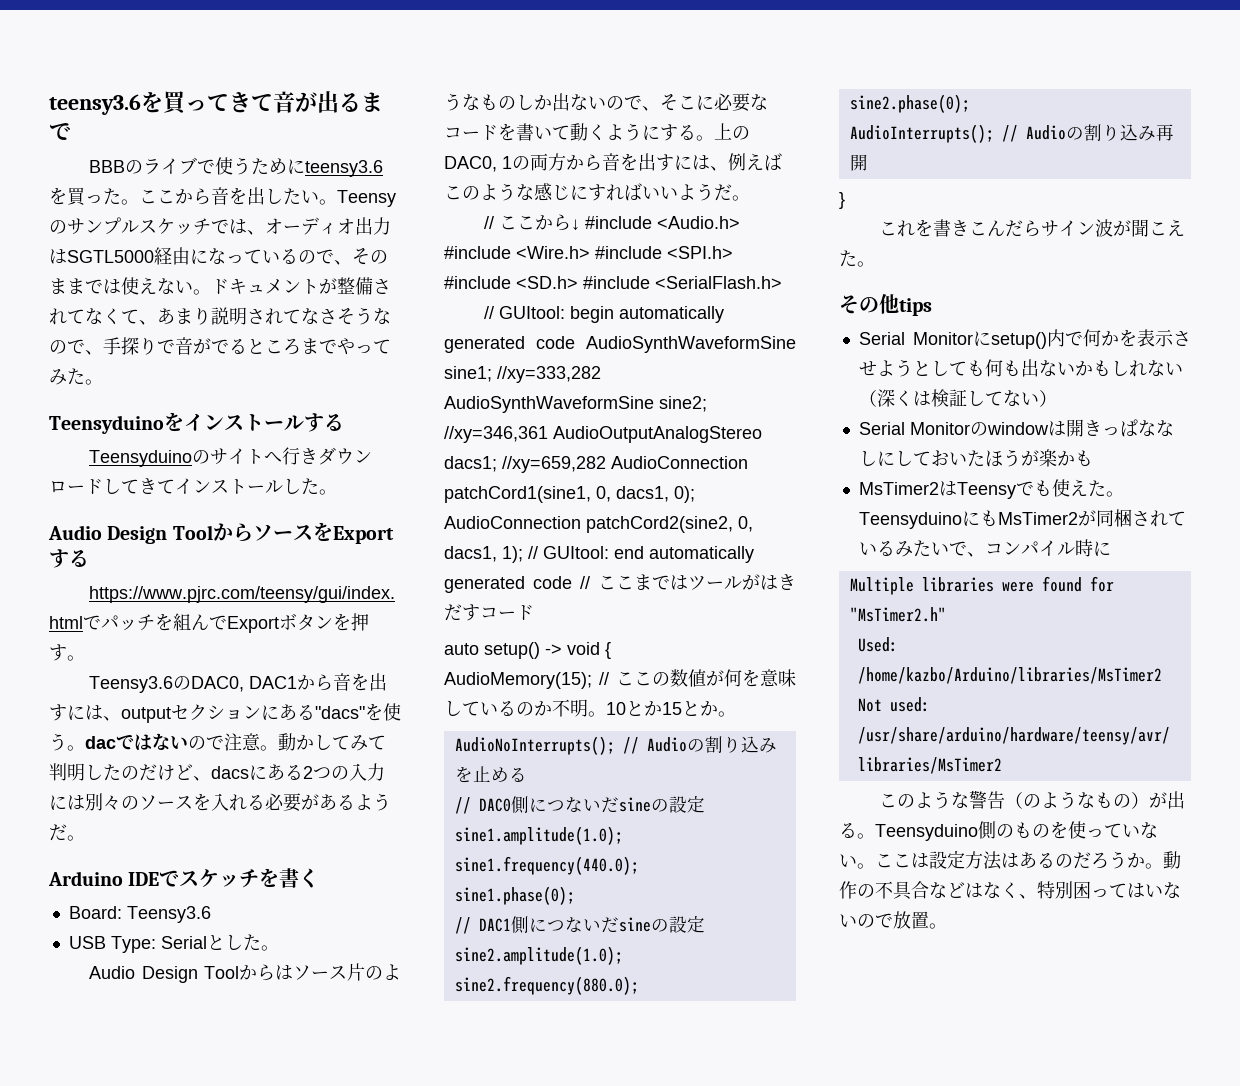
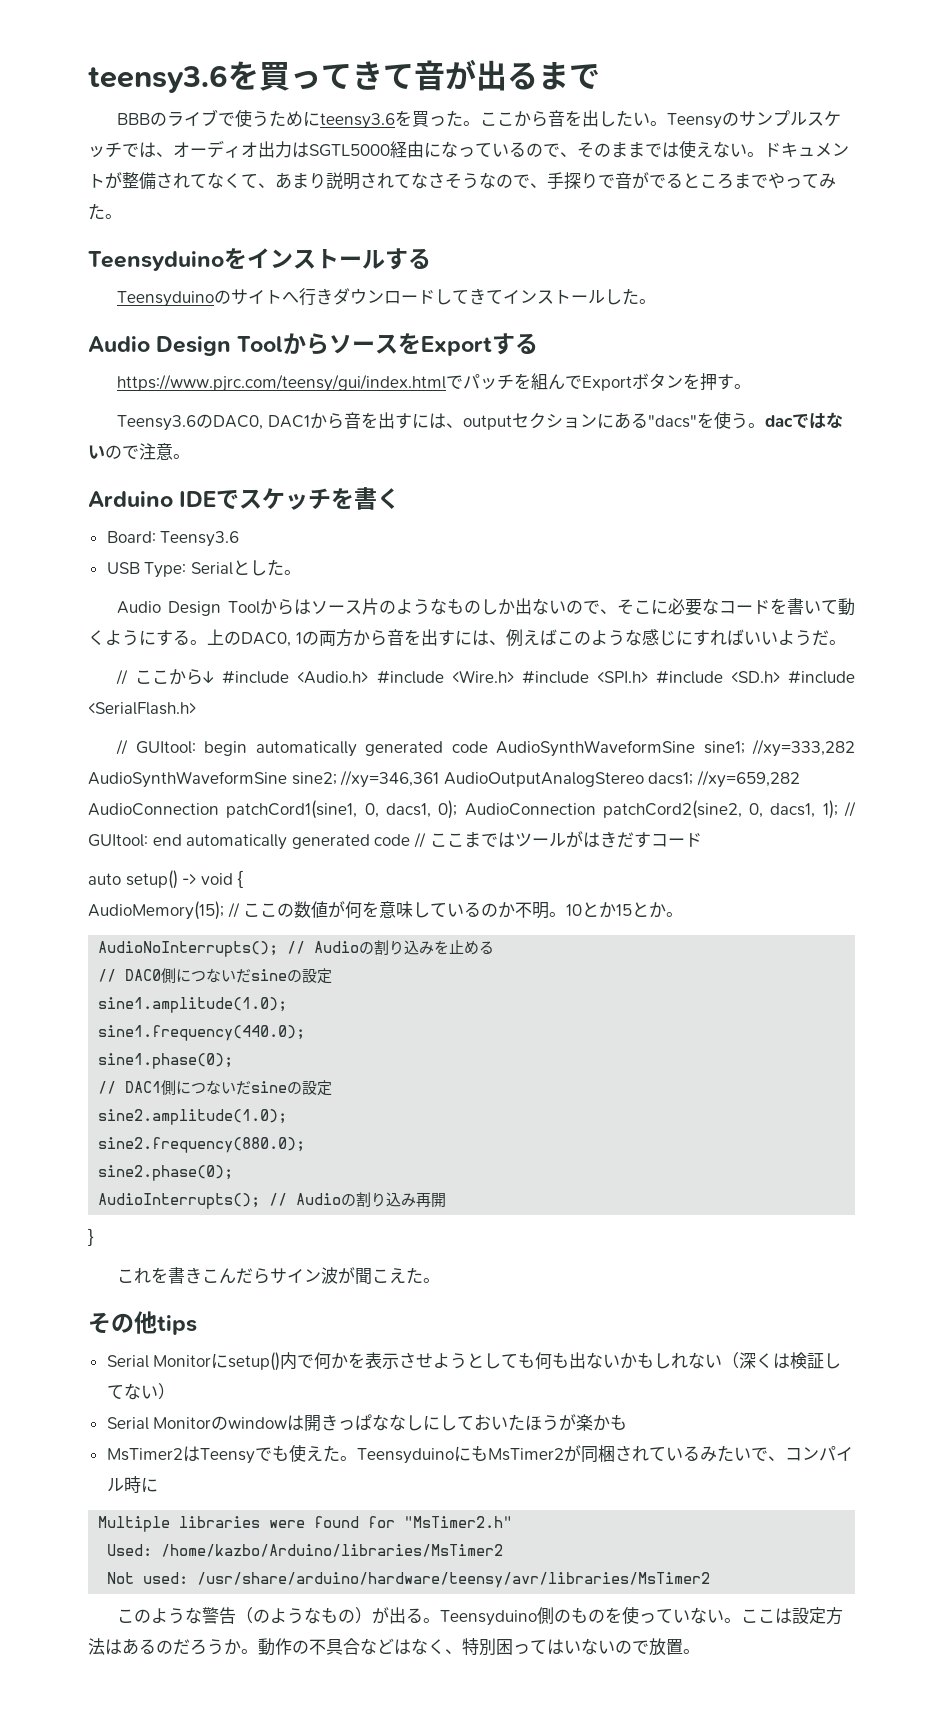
- 動かしてみて判明したのだけど、dacsにある2つの入力には別々のソースを入れる必要があるようだ。

